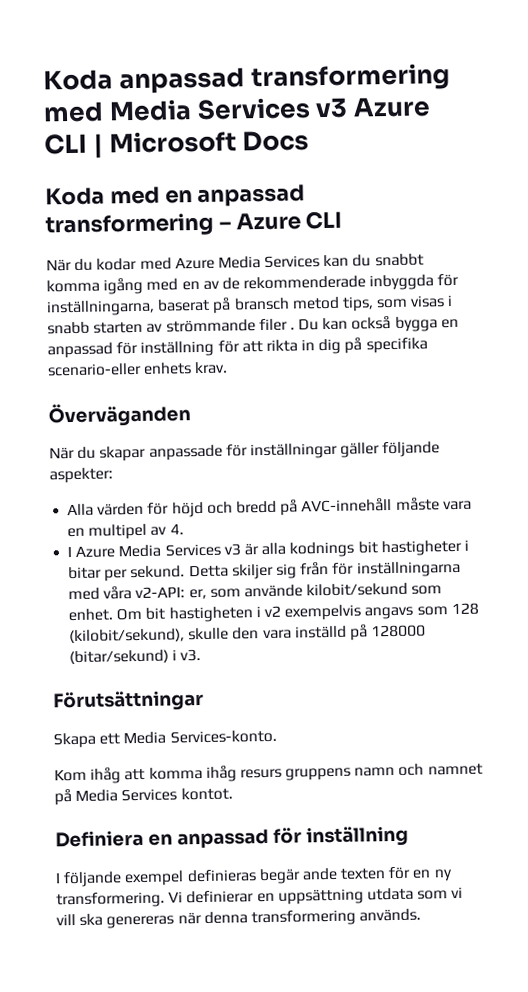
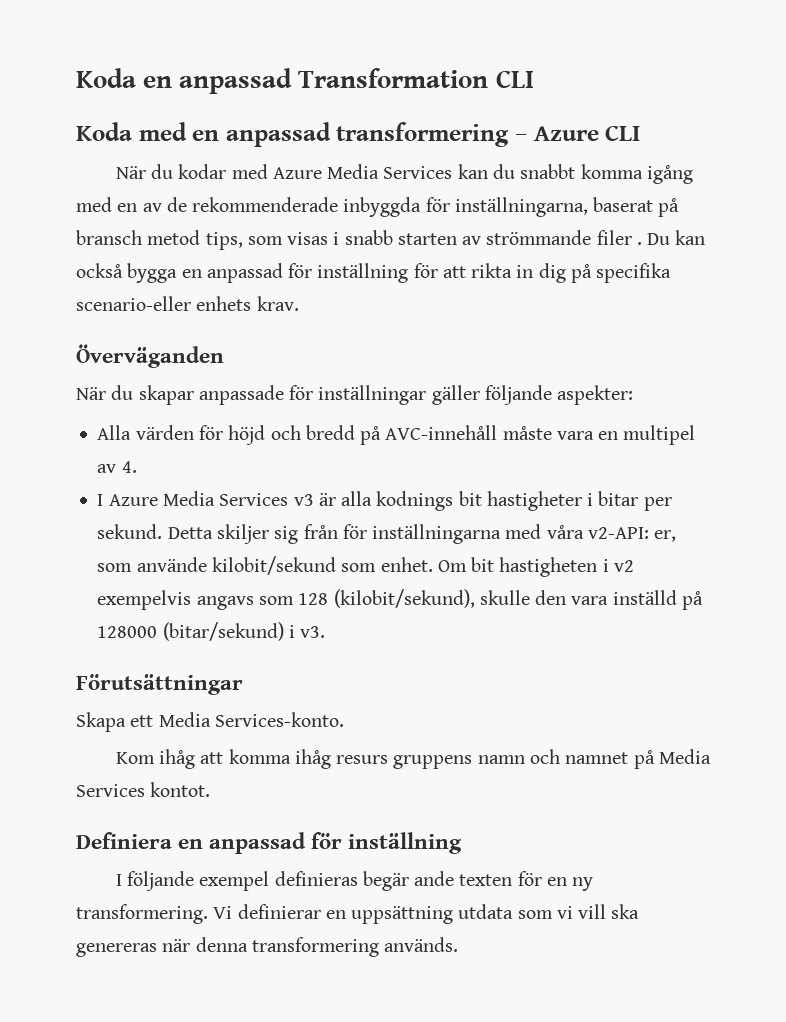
- Koda anpassad transformering med Media Services v3 Azure CLI | Microsoft Docs
+ Koda en anpassad Transformation CLI

